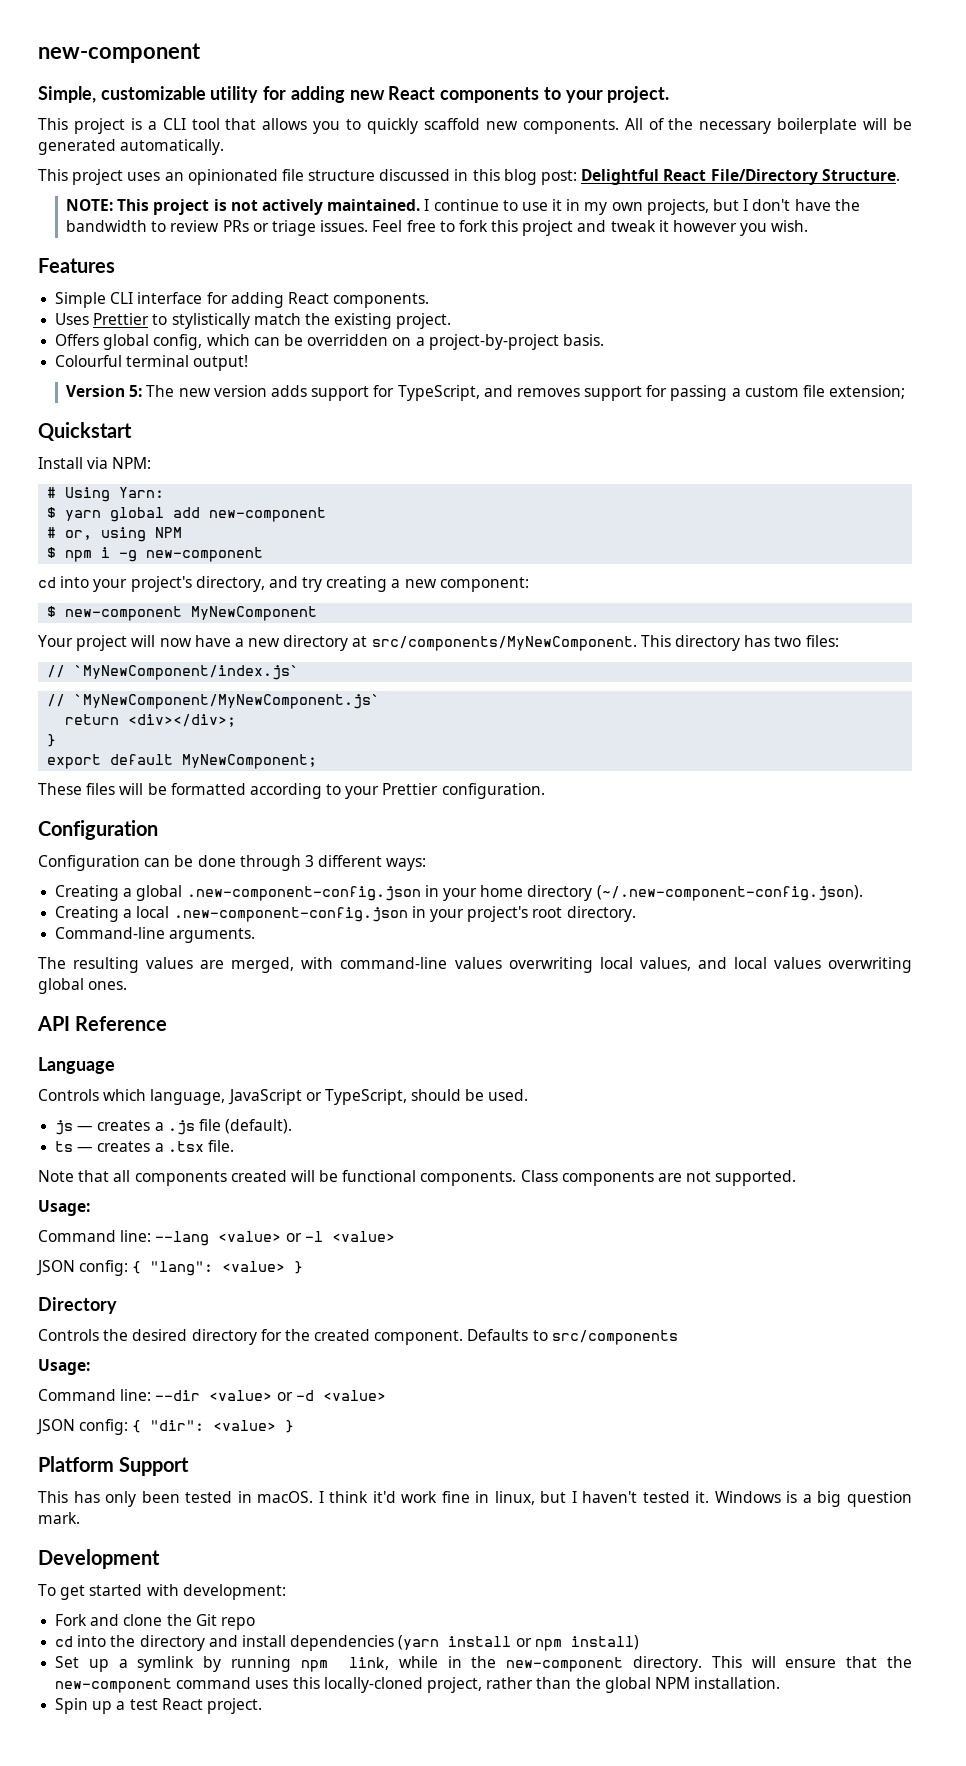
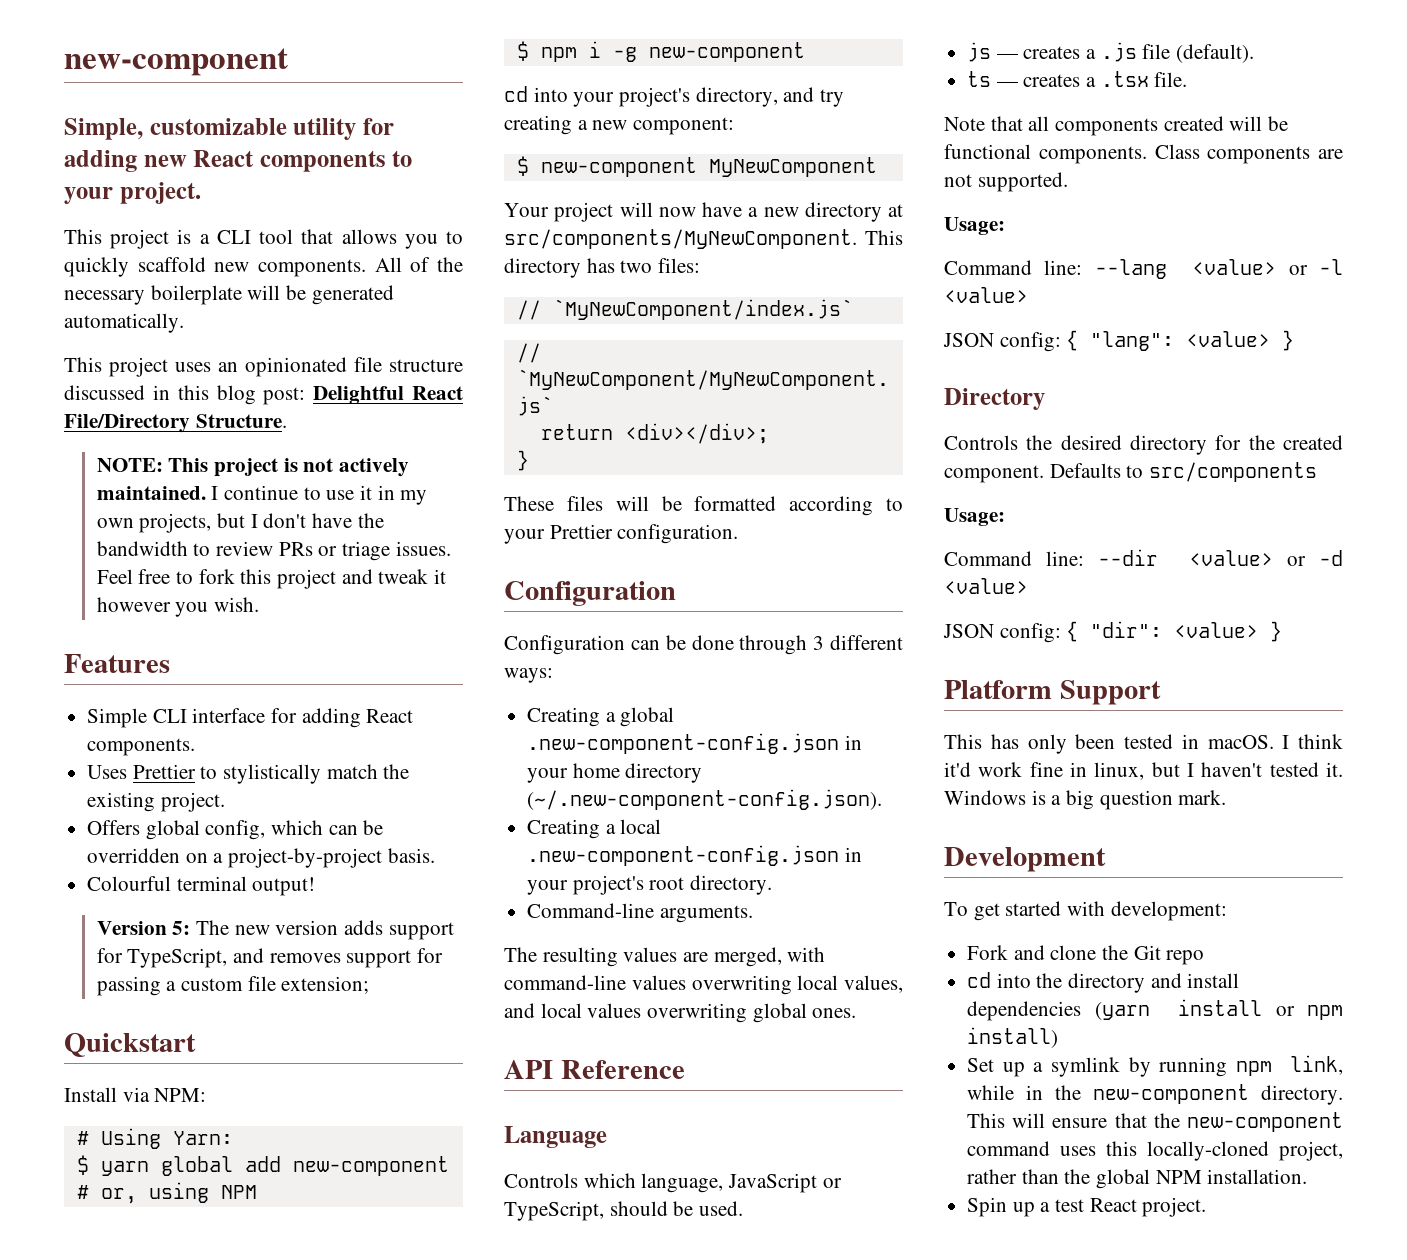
- export default MyNewComponent;

